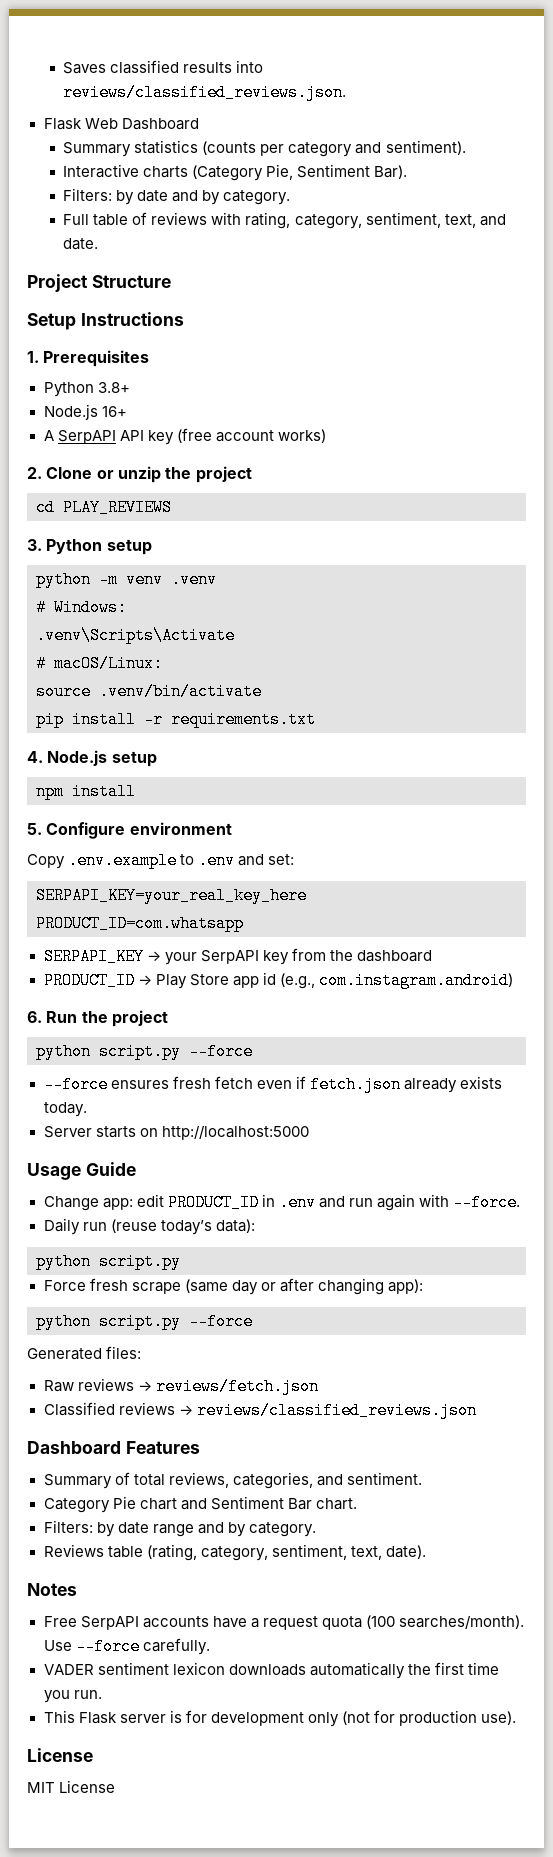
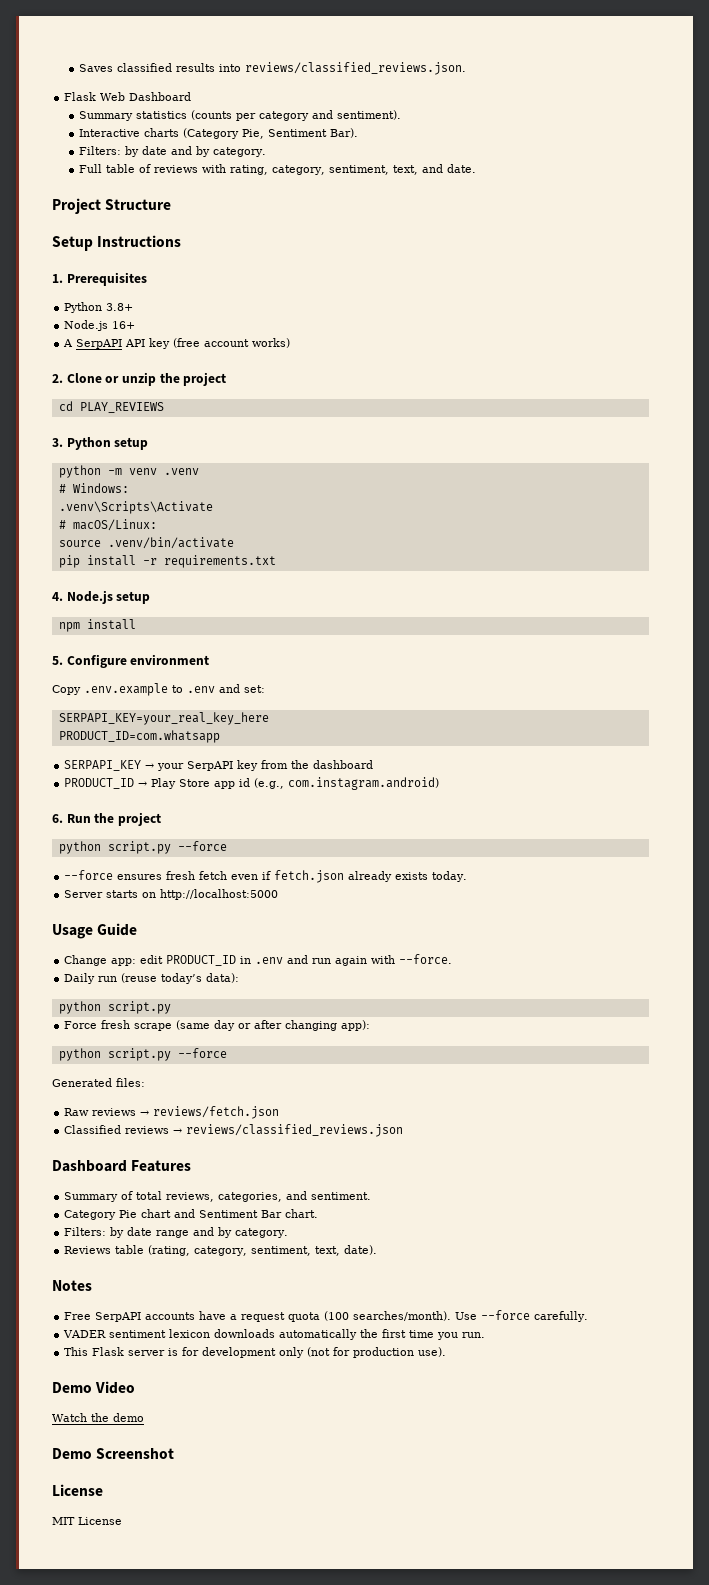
+ Demo Video
+ Watch the demo
+ Demo Screenshot

